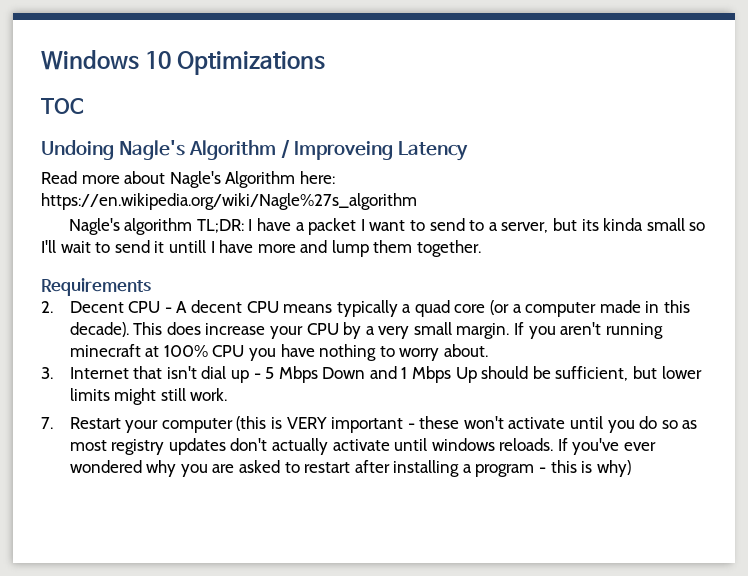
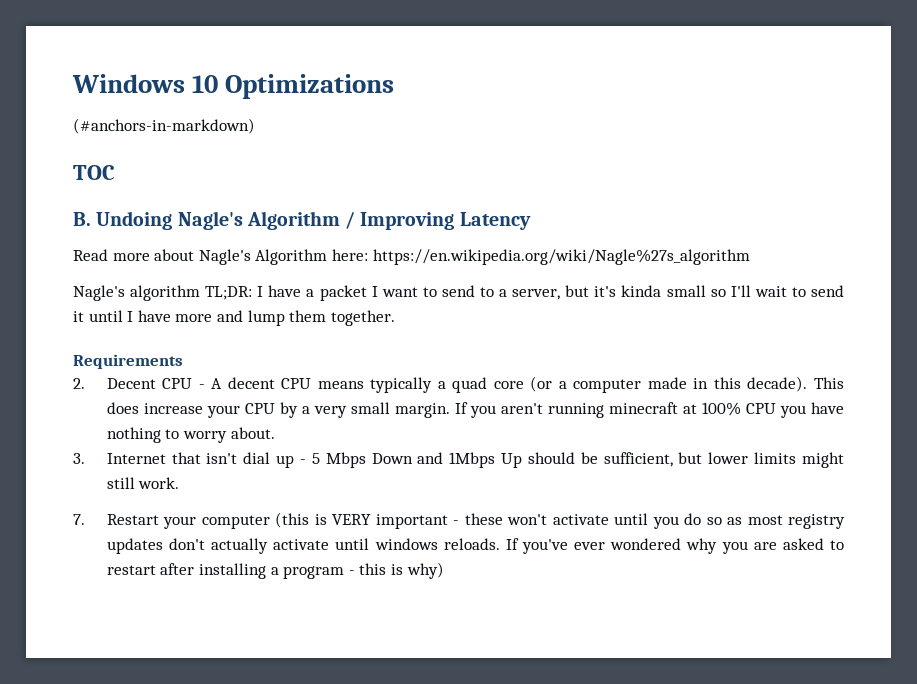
+ (#anchors-in-markdown)
- Undoing Nagle's Algorithm / Improveing Latency
+ B. Undoing Nagle's Algorithm / Improving Latency
- Nagle's algorithm TL;DR: I have a packet I want to send to a server, but its kinda small so I'll wait to send it untill I have more and lump them together.
+ Nagle's algorithm TL;DR: I have a packet I want to send to a server, but it's kinda small so I'll wait to send it until I have more and lump them together.
- 3. Internet that isn't dial up - 5 Mbps Down and 1 Mbps Up should be sufficient, but lower limits might still work.
+ 3. Internet that isn't dial up - 5 Mbps Down and 1Mbps Up should be sufficient, but lower limits might still work.

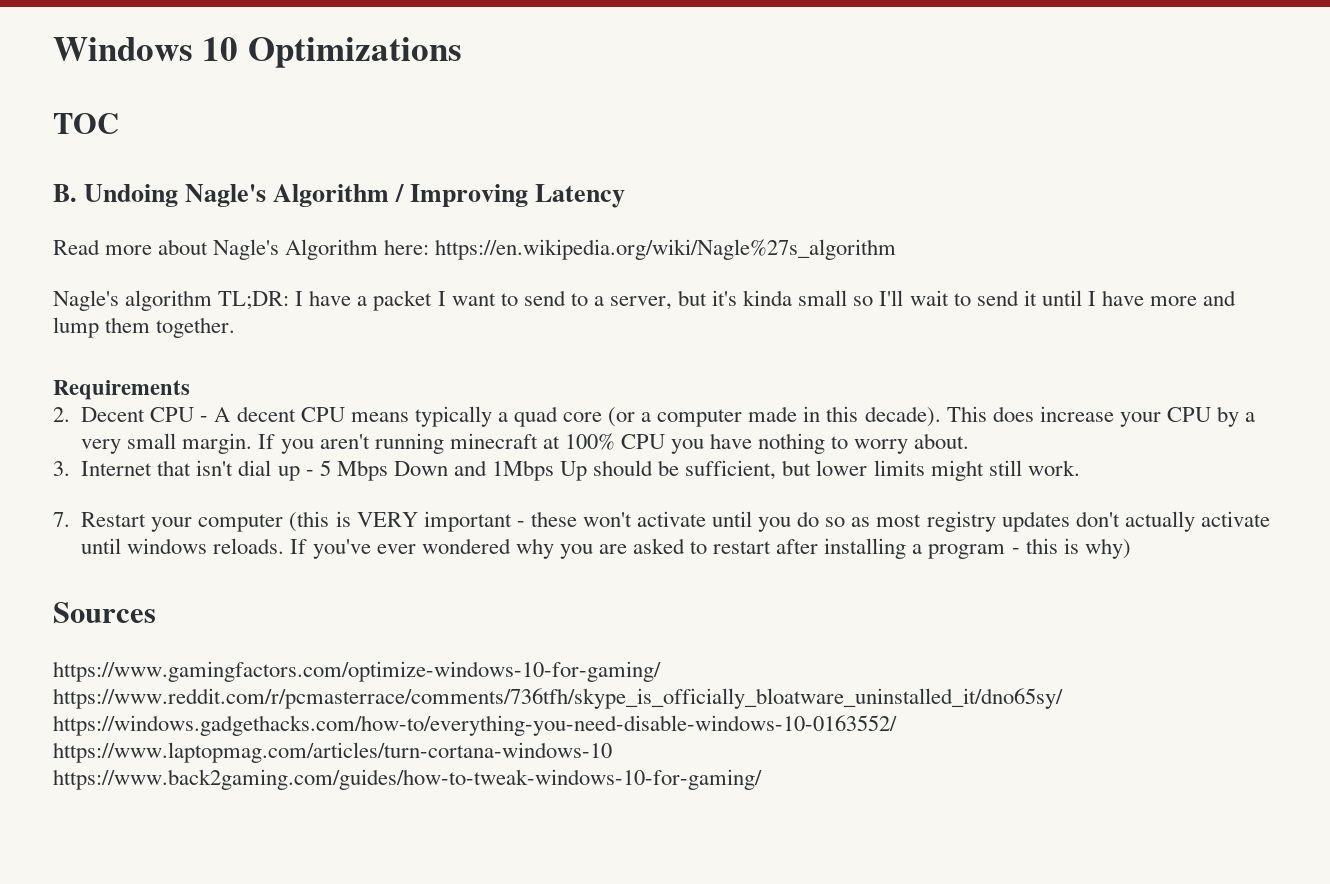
- (#anchors-in-markdown)
+ Sources
+ https://www.gamingfactors.com/optimize-windows-10-for-gaming/ https://www.reddit.com/r/pcmasterrace/comments/736tfh/skype_is_officially_bloatware_uninstalled_it/dno65sy/ https://windows.gadgethacks.com/how-to/everything-you-need-disable-windows-10-0163552/ https://www.laptopmag.com/articles/turn-cortana-windows-10 https://www.back2gaming.com/guides/how-to-tweak-windows-10-for-gaming/

